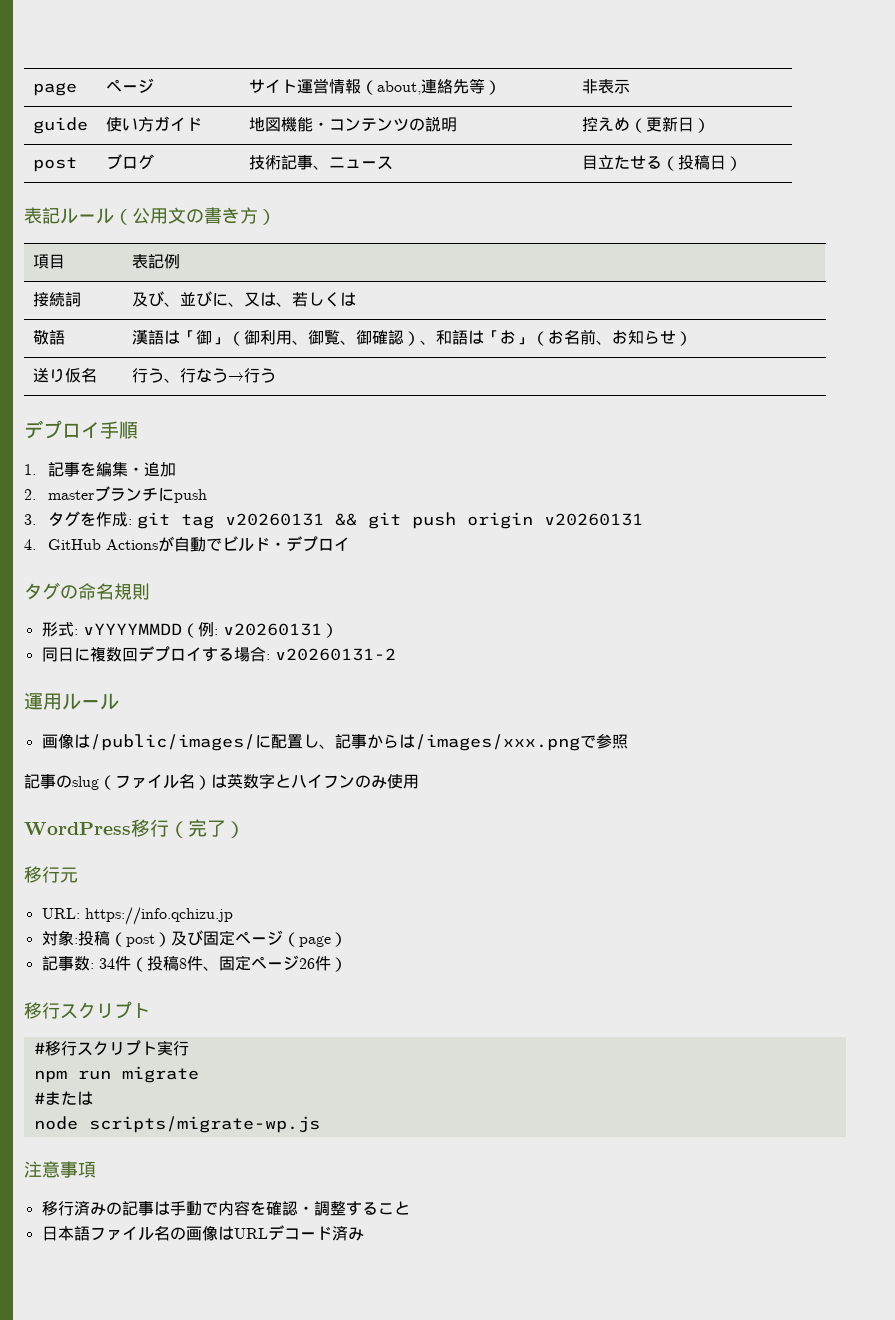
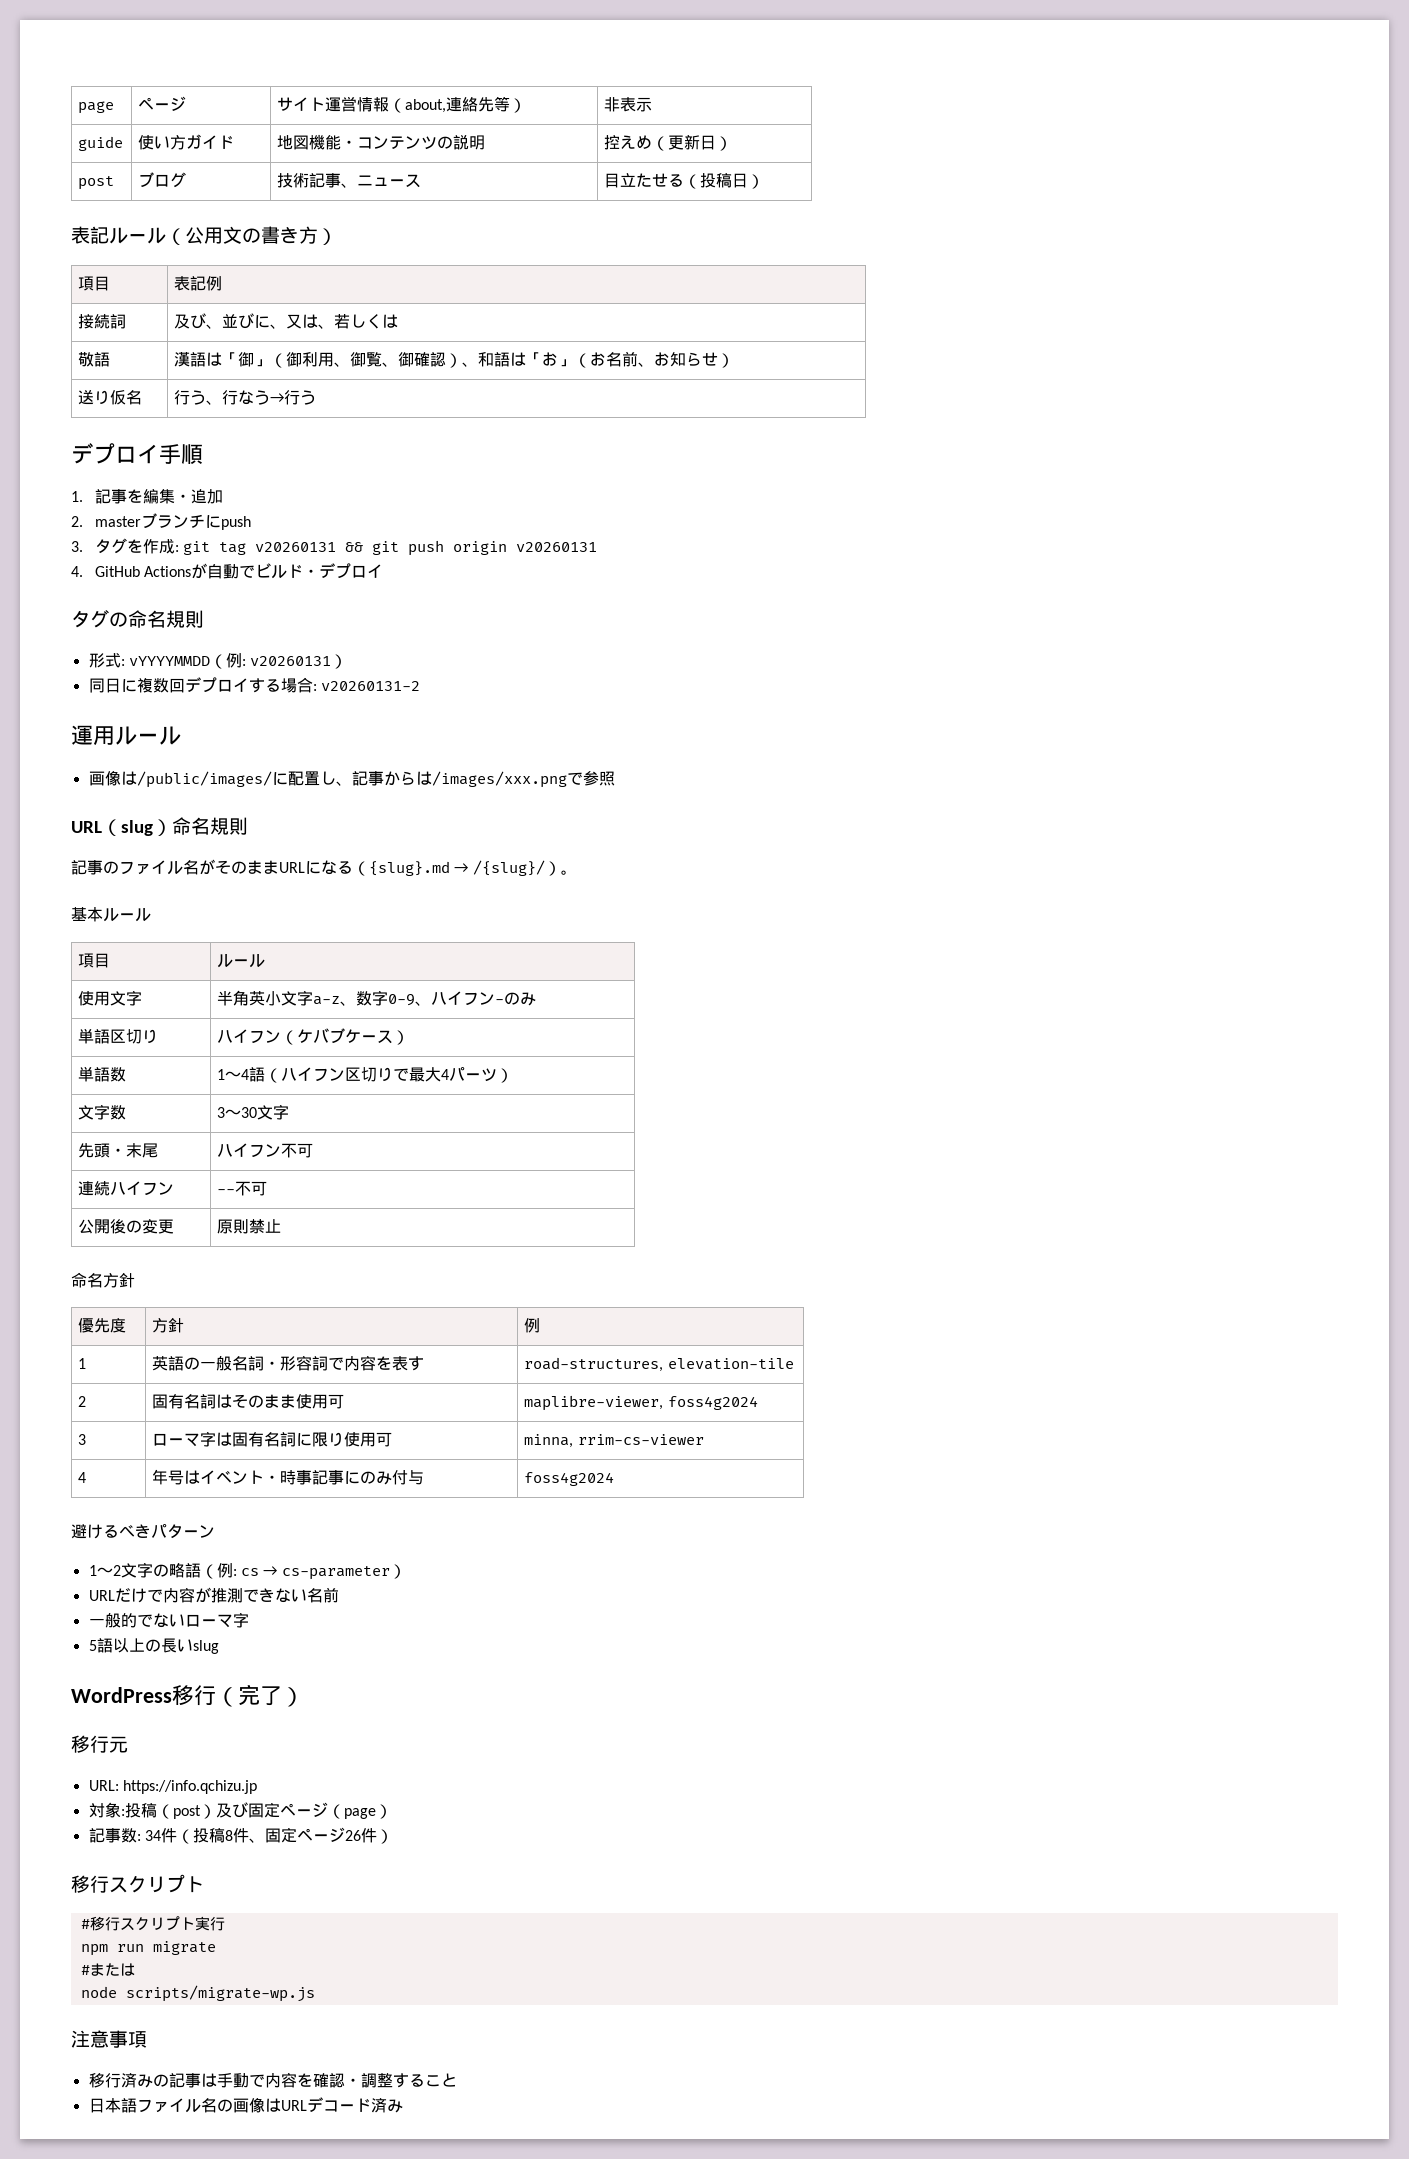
+ URL（slug）命名規則
- 記事のslug（ファイル名）は英数字とハイフンのみ使用
+ 記事のファイル名がそのままURLになる（{slug}.md → /{slug}/）。
+ 基本ルール
+ 項目 | ルール
+ 使用文字 | 半角英小文字a-z、数字0-9、ハイフン-のみ
+ 単語区切り | ハイフン（ケバブケース）
+ 単語数 | 1〜4語（ハイフン区切りで最大4パーツ）
+ 文字数 | 3〜30文字
+ 先頭・末尾 | ハイフン不可
+ 連続ハイフン | --不可
+ 公開後の変更 | 原則禁止
+ 命名方針
+ 優先度 | 方針 | 例
+ 1 | 英語の一般名詞・形容詞で内容を表す | road-structures, elevation-tile
+ 2 | 固有名詞はそのまま使用可 | maplibre-viewer, foss4g2024
+ 3 | ローマ字は固有名詞に限り使用可 | minna, rrim-cs-viewer
+ 4 | 年号はイベント・時事記事にのみ付与 | foss4g2024
+ 避けるべきパターン
+ 1〜2文字の略語（例: cs → cs-parameter）
+ URLだけで内容が推測できない名前
+ 一般的でないローマ字
+ 5語以上の長いslug

